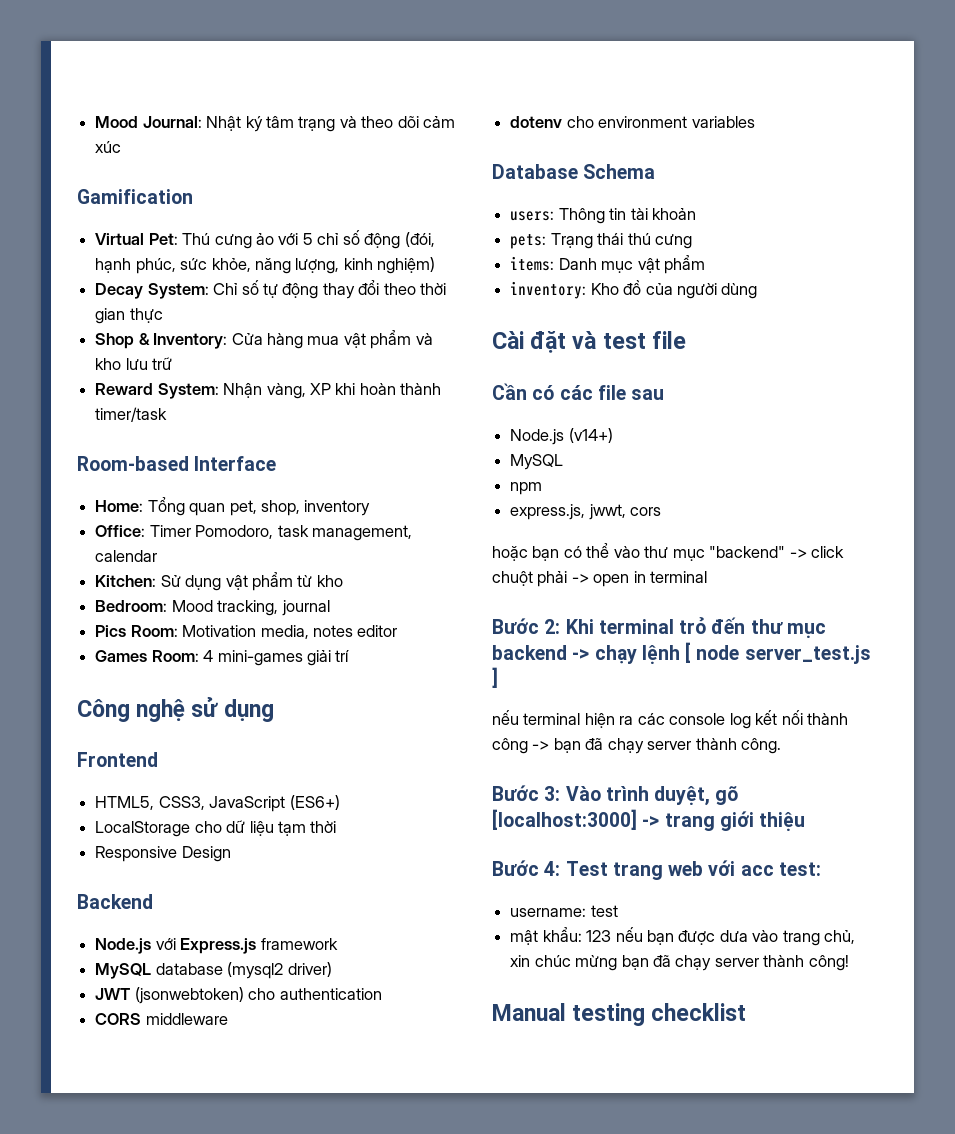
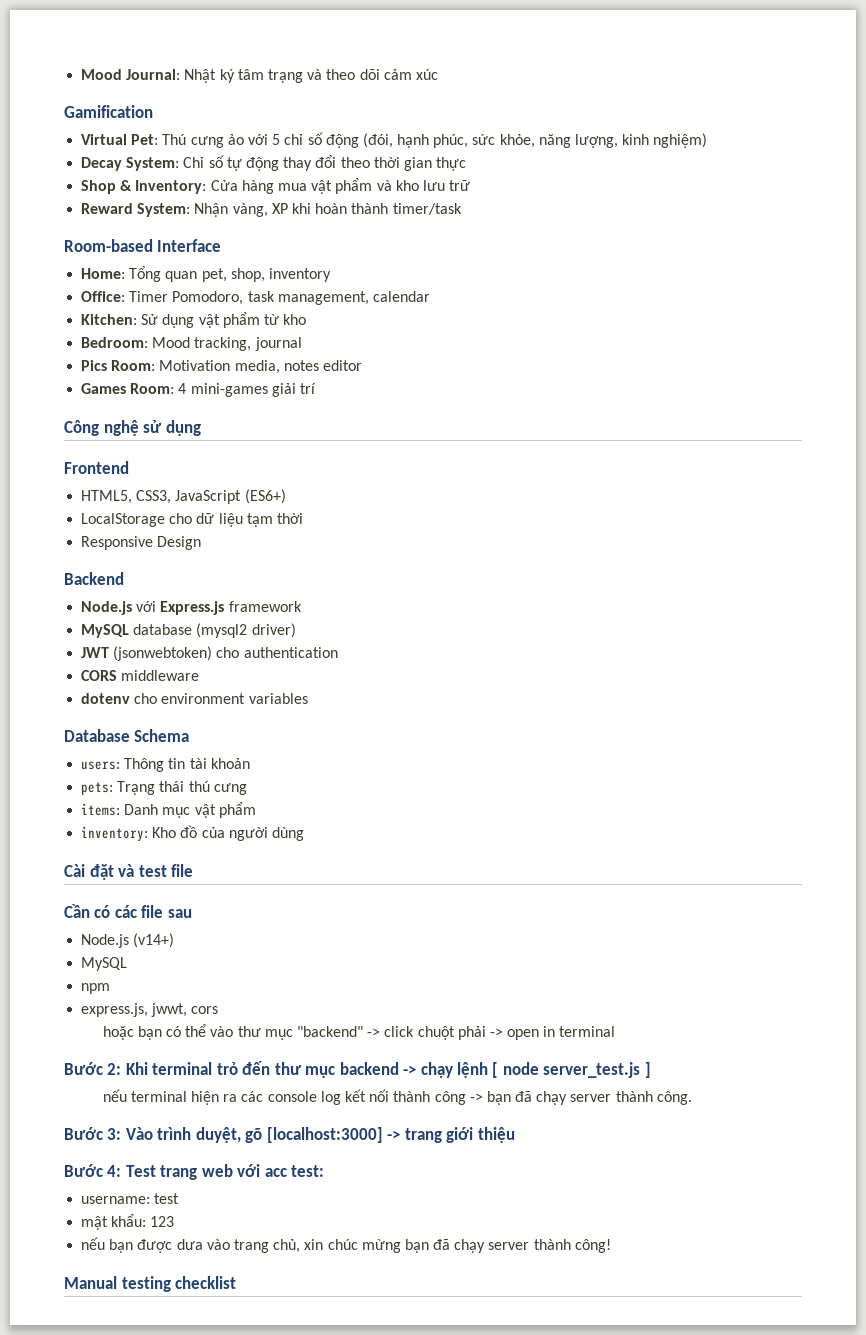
- mật khẩu: 123 nếu bạn được dưa vào trang chủ, xin chúc mừng bạn đã chạy server thành công!
+ mật khẩu: 123
+ nếu bạn được dưa vào trang chủ, xin chúc mừng bạn đã chạy server thành công!

